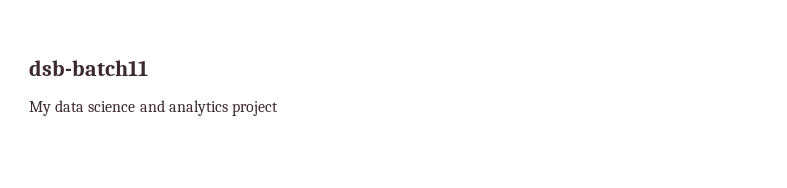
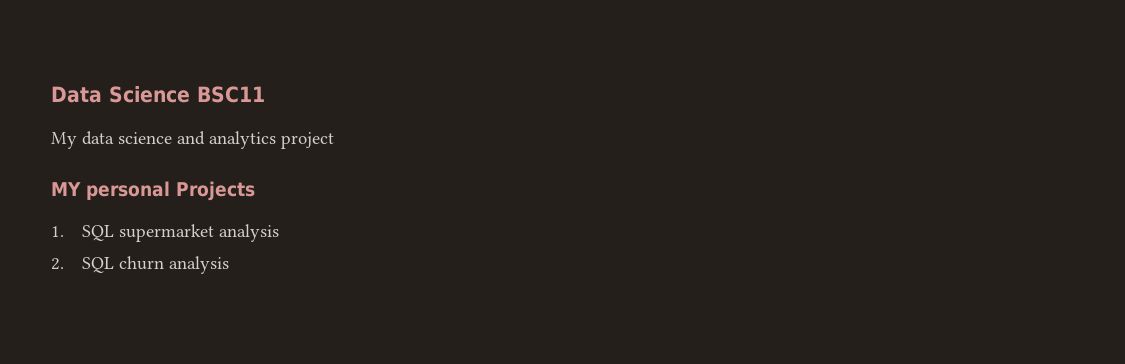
- dsb-batch11
+ Data Science BSC11
+ MY personal Projects
+ 1. SQL supermarket analysis
+ 2. SQL churn analysis

